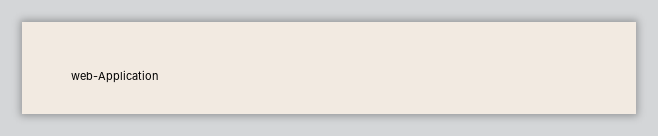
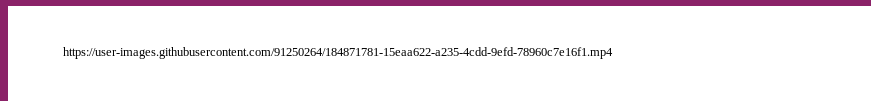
- web-Application
+ https://user-images.githubusercontent.com/91250264/184871781-15eaa622-a235-4cdd-9efd-78960c7e16f1.mp4

